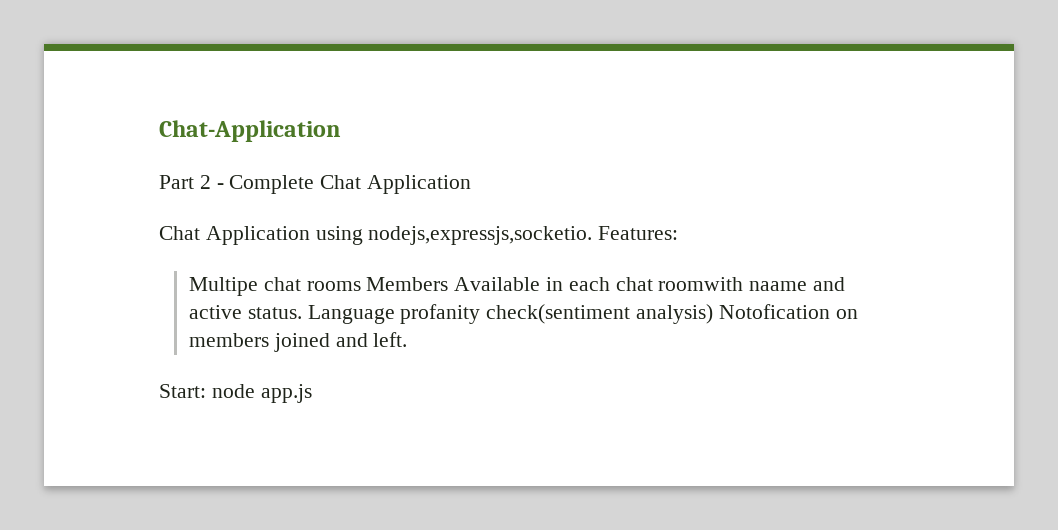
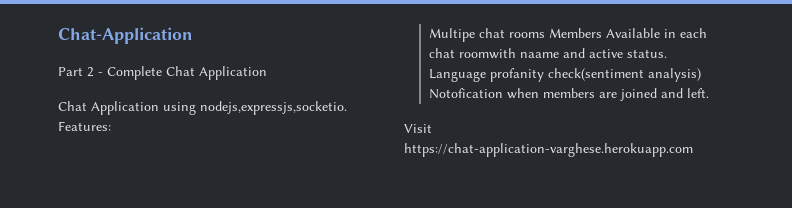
- Language profanity check(sentiment analysis) Notofication on members joined and left.
+ Language profanity check(sentiment analysis) Notofication when members are joined and left.
- Start: node app.js
+ Visit https://chat-application-varghese.herokuapp.com

